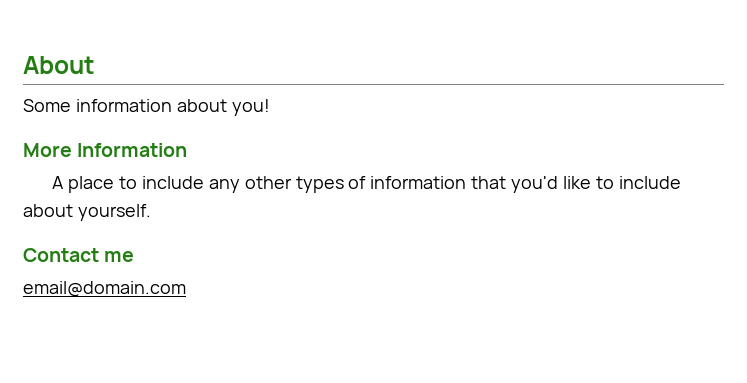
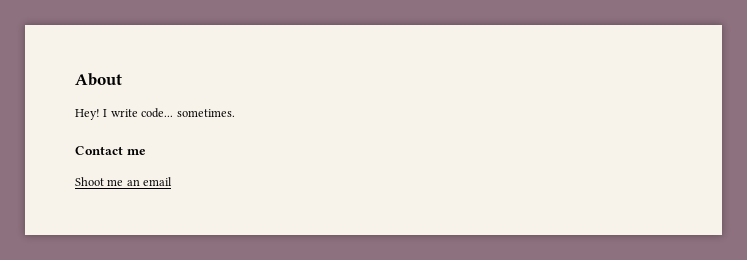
- Some information about you!
- More Information
- A place to include any other types of information that you'd like to include about yourself.
+ Hey! I write code... sometimes.
  Contact me
- email@domain.com
+ Shoot me an email

